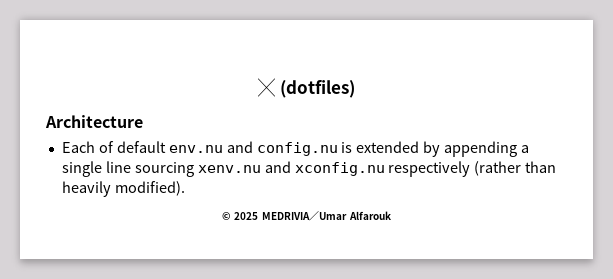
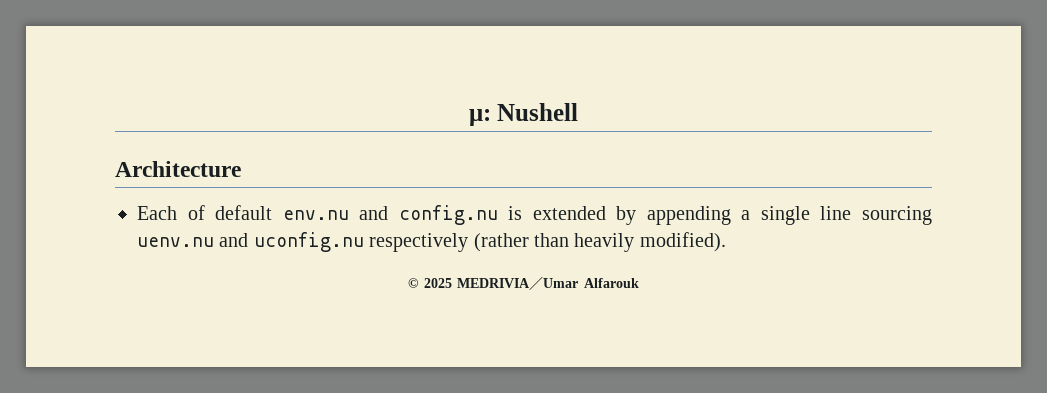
- ╳ (dotfiles)
+ μ: Nushell
- Each of default env.nu and config.nu is extended by appending a single line sourcing xenv.nu and xconfig.nu respectively (rather than heavily modified).
+ Each of default env.nu and config.nu is extended by appending a single line sourcing uenv.nu and uconfig.nu respectively (rather than heavily modified).

